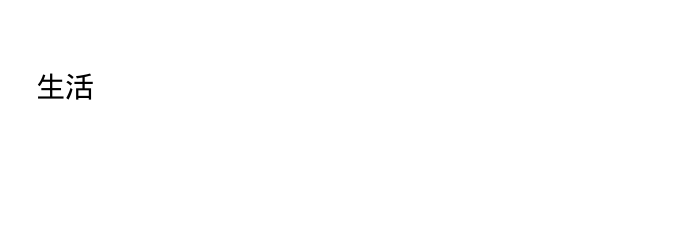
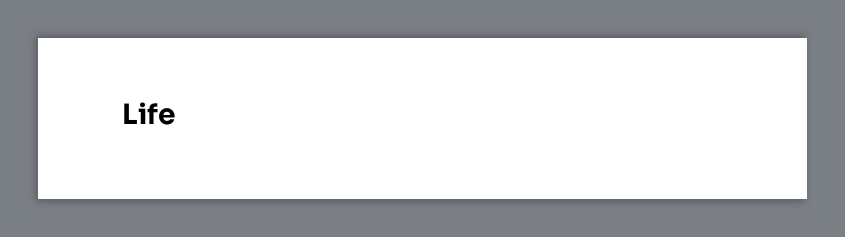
- 生活
+ Life

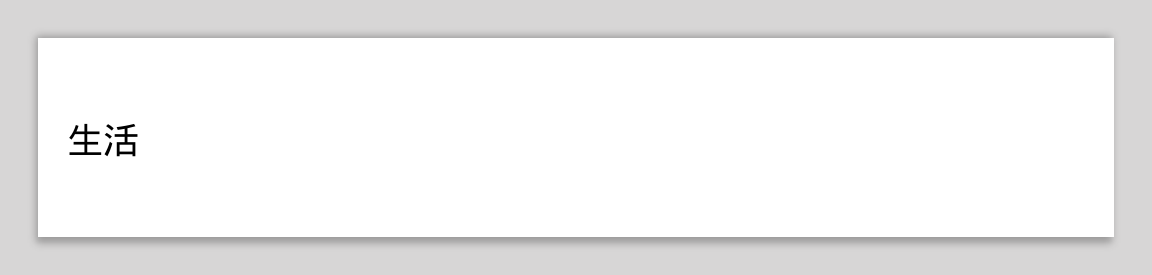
- Life
+ 生活

